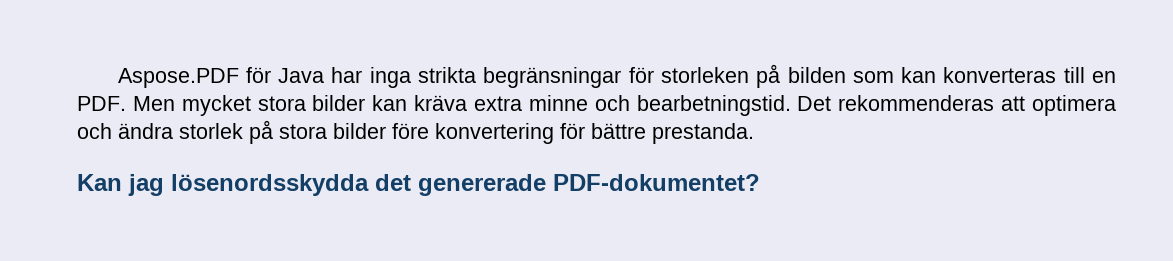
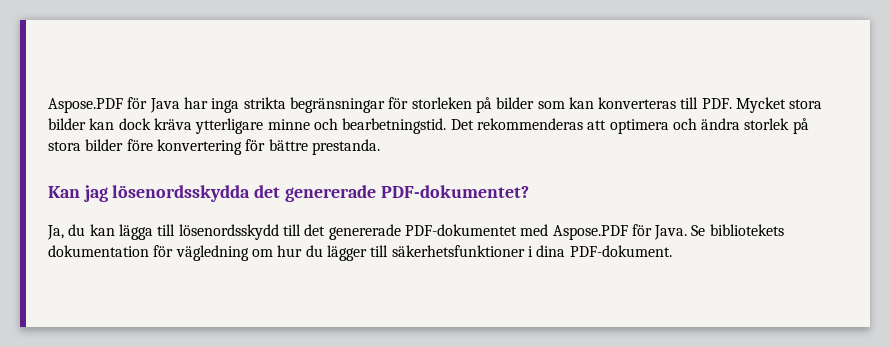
- Aspose.PDF för Java har inga strikta begränsningar för storleken på bilden som kan konverteras till en PDF. Men mycket stora bilder kan kräva extra minne och bearbetningstid.
+ Aspose.PDF för Java har inga strikta begränsningar för storleken på bilder som kan konverteras till PDF. Mycket stora bilder kan dock kräva ytterligare minne och bearbetningstid.
+ Ja, du kan lägga till lösenordsskydd till det genererade PDF-dokumentet med Aspose.PDF för Java. Se bibliotekets dokumentation för vägledning om hur du lägger till säkerhetsfunktioner i dina PDF-dokument.

